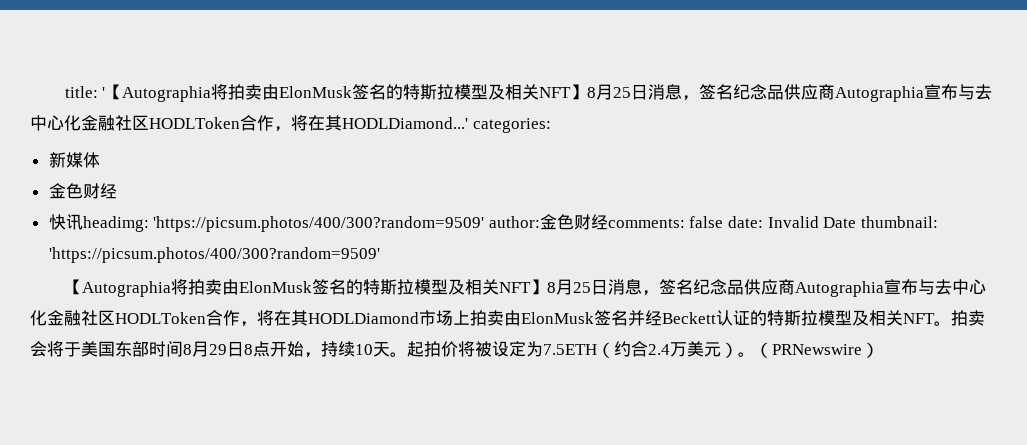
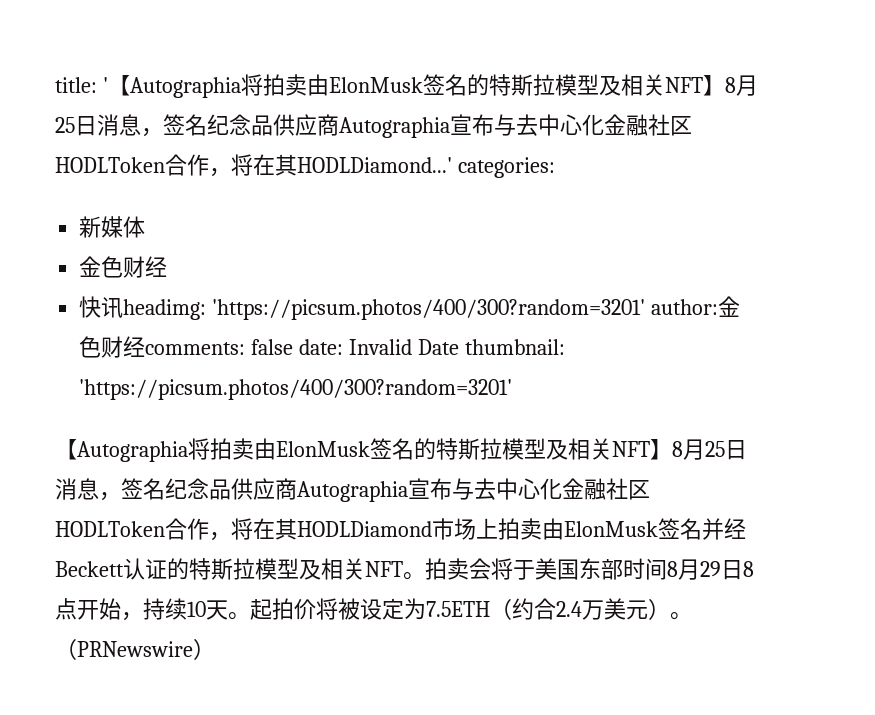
- 快讯headimg: 'https://picsum.photos/400/300?random=9509' author:金色财经comments: false date: Invalid Date thumbnail: 'https://picsum.photos/400/300?random=9509'
+ 快讯headimg: 'https://picsum.photos/400/300?random=3201' author:金色财经comments: false date: Invalid Date thumbnail: 'https://picsum.photos/400/300?random=3201'

